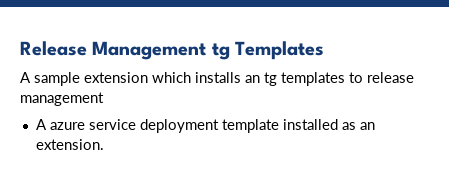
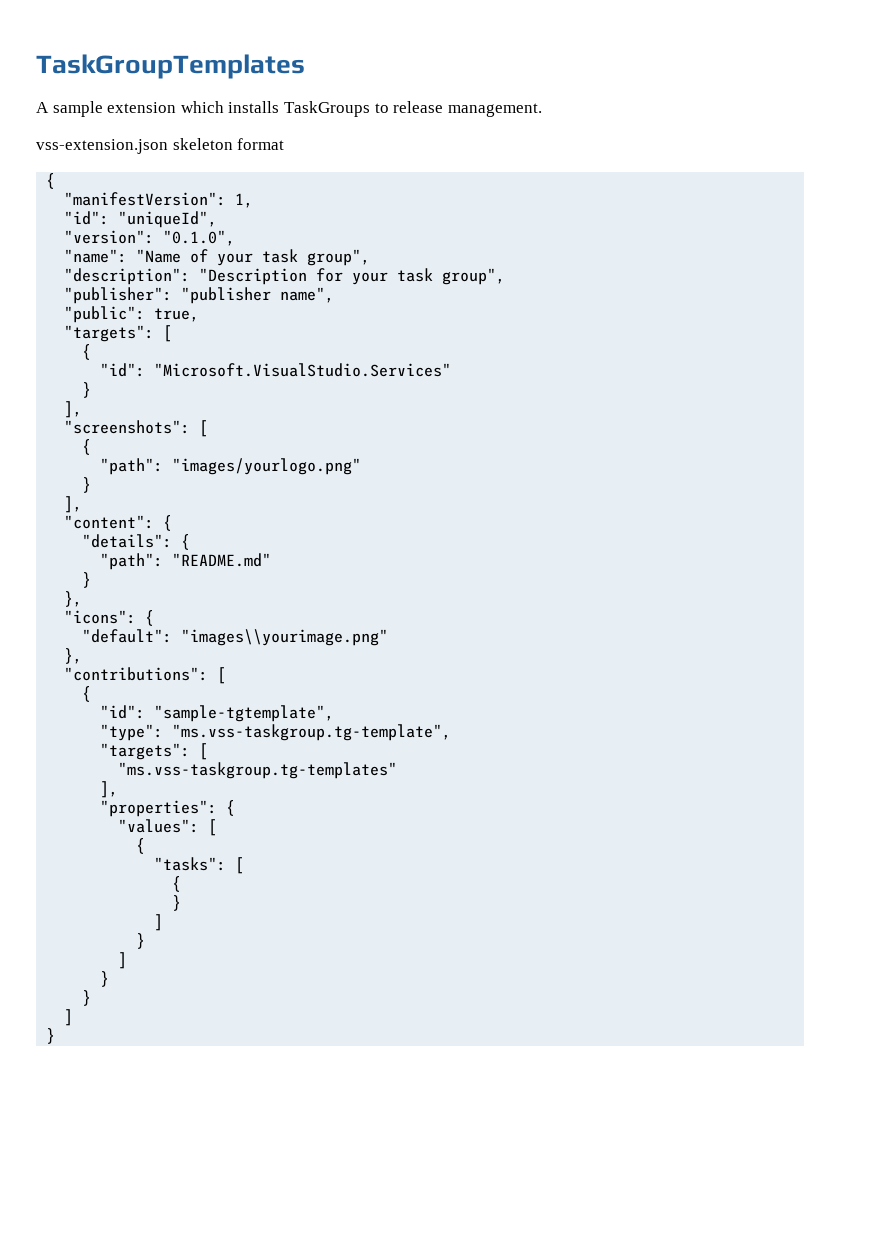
- Release Management tg Templates
+ TaskGroupTemplates
- A sample extension which installs an tg templates to release management
- A azure service deployment template installed as an extension.
+ A sample extension which installs TaskGroups to release management.
+ vss-extension.json skeleton format
+ {
+ "manifestVersion": 1,
+ "id": "uniqueId",
+ "version": "0.1.0",
+ "name": "Name of your task group",
+ "description": "Description for your task group",
+ "publisher": "publisher name",
+ "public": true,
+ "targets": [
+ {
+ "id": "Microsoft.VisualStudio.Services"
+ }
+ ],
+ "screenshots": [
+ {
+ "path": "images/yourlogo.png"
+ }
+ ],
+ "content": {
+ "details": {
+ "path": "README.md"
+ }
+ },
+ "icons": {
+ "default": "images\\yourimage.png"
+ },
+ "contributions": [
+ {
+ "id": "sample-tgtemplate",
+ "type": "ms.vss-taskgroup.tg-template",
+ "targets": [
+ "ms.vss-taskgroup.tg-templates"
+ ],
+ "properties": {
+ "values": [
+ {
+ "tasks": [
+ {
+ }
+ ]
+ }
+ ]
+ }
+ }
+ ]
+ }

